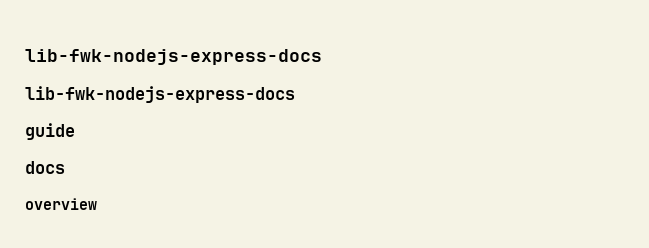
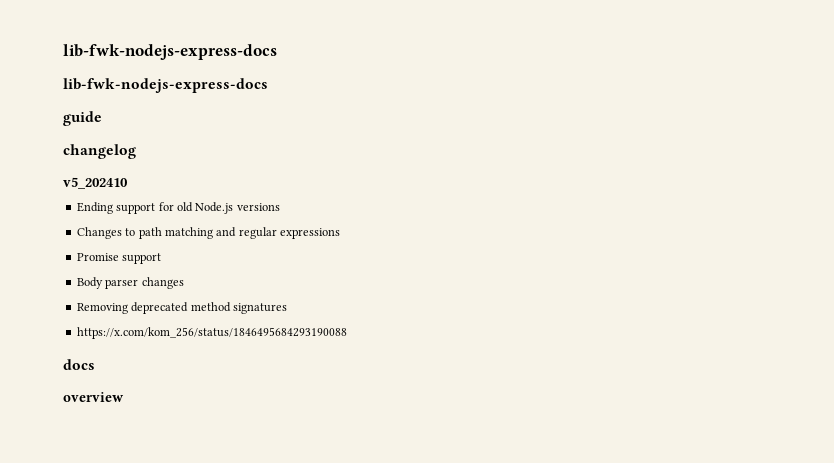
+ changelog
+ v5_202410
+ Ending support for old Node.js versions
+ Changes to path matching and regular expressions
+ Promise support
+ Body parser changes
+ Removing deprecated method signatures
+ https://x.com/kom_256/status/1846495684293190088

